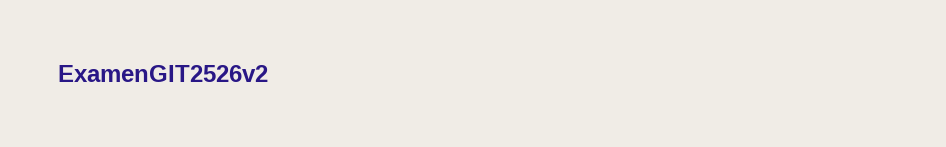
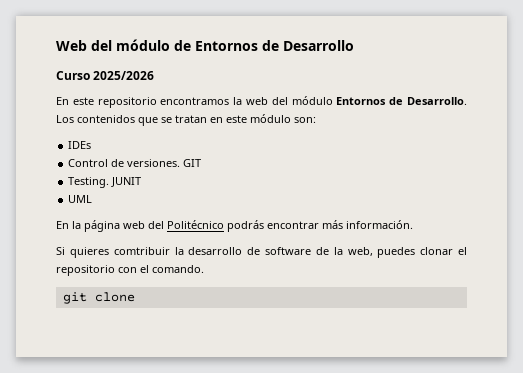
- ExamenGIT2526v2
+ Web del módulo de Entornos de Desarrollo
+ Curso 2025/2026
+ En este repositorio encontramos la web del módulo Entornos de Desarrollo. Los contenidos que se tratan en este módulo son:
+ IDEs
+ Control de versiones. GIT
+ Testing. JUNIT
+ UML
+ En la página web del Politécnico podrás encontrar más información.
+ Si quieres comtribuir la desarrollo de software de la web, puedes clonar el repositorio con el comando.
+ git clone

